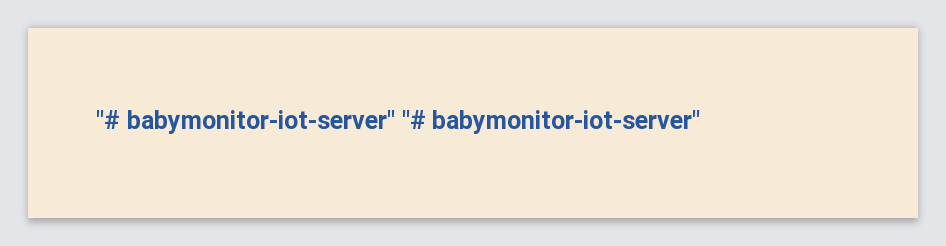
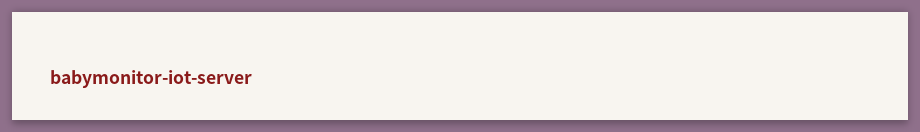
- "# babymonitor-iot-server" "# babymonitor-iot-server"
+ babymonitor-iot-server

